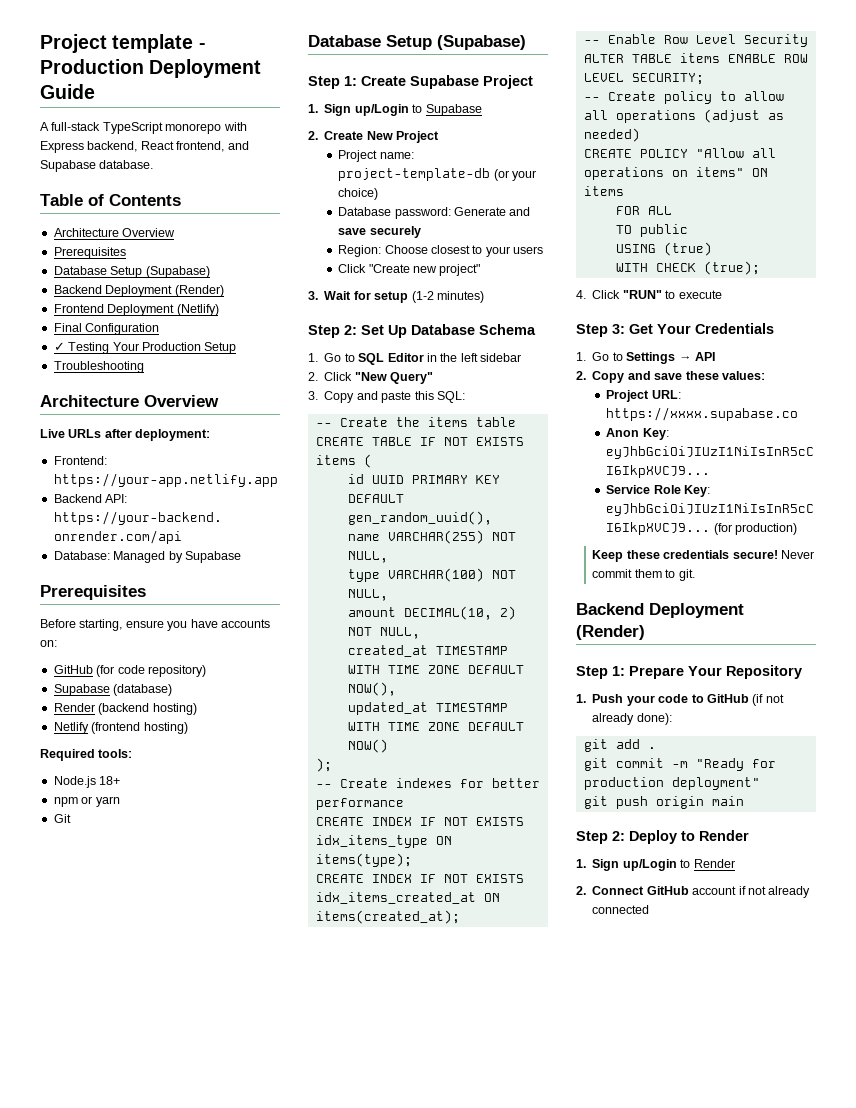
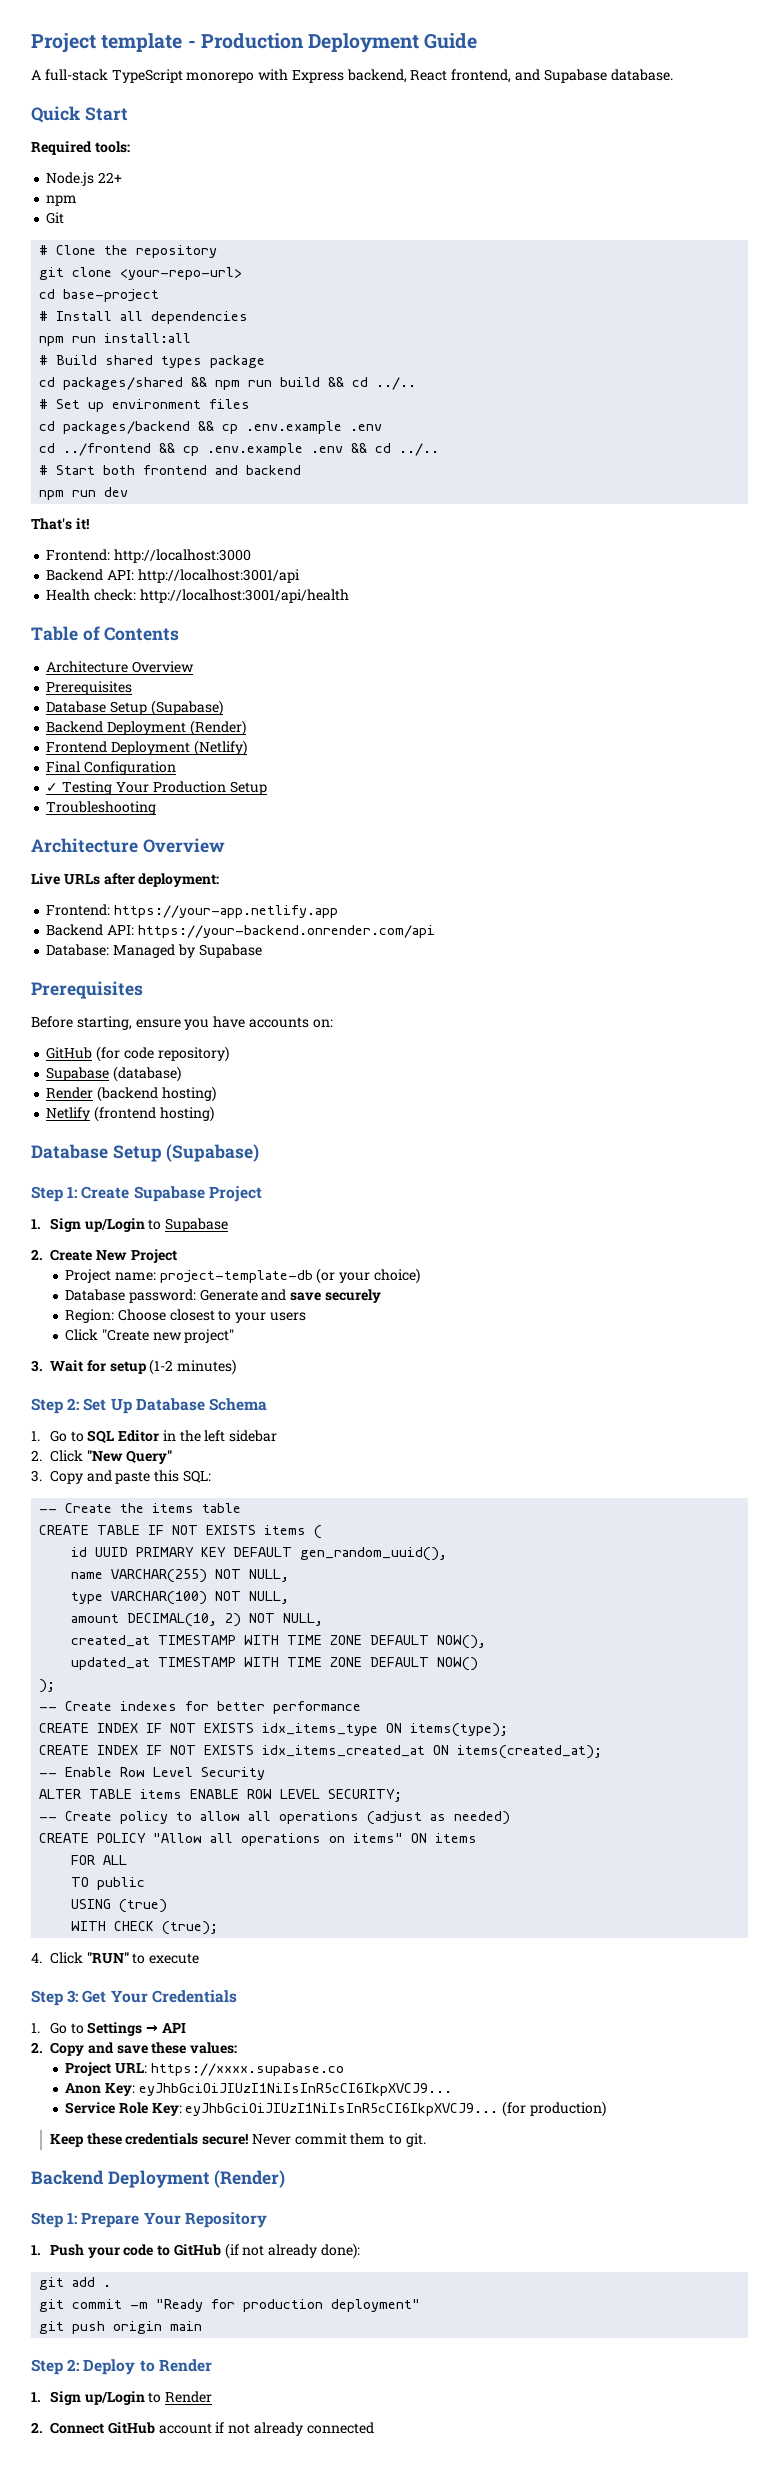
+ Quick Start
+ Required tools:
+ Node.js 22+
+ npm
+ Git
+ # Clone the repository
+ git clone <your-repo-url>
+ cd base-project
+ # Install all dependencies
+ npm run install:all
+ # Build shared types package
+ cd packages/shared && npm run build && cd ../..
+ # Set up environment files
+ cd packages/backend && cp .env.example .env
+ cd ../frontend && cp .env.example .env && cd ../..
+ # Start both frontend and backend
+ npm run dev
+ That's it!
+ Frontend: http://localhost:3000
+ Backend API: http://localhost:3001/api
+ Health check: http://localhost:3001/api/health
- Required tools:
- Node.js 18+
- npm or yarn
- Git

